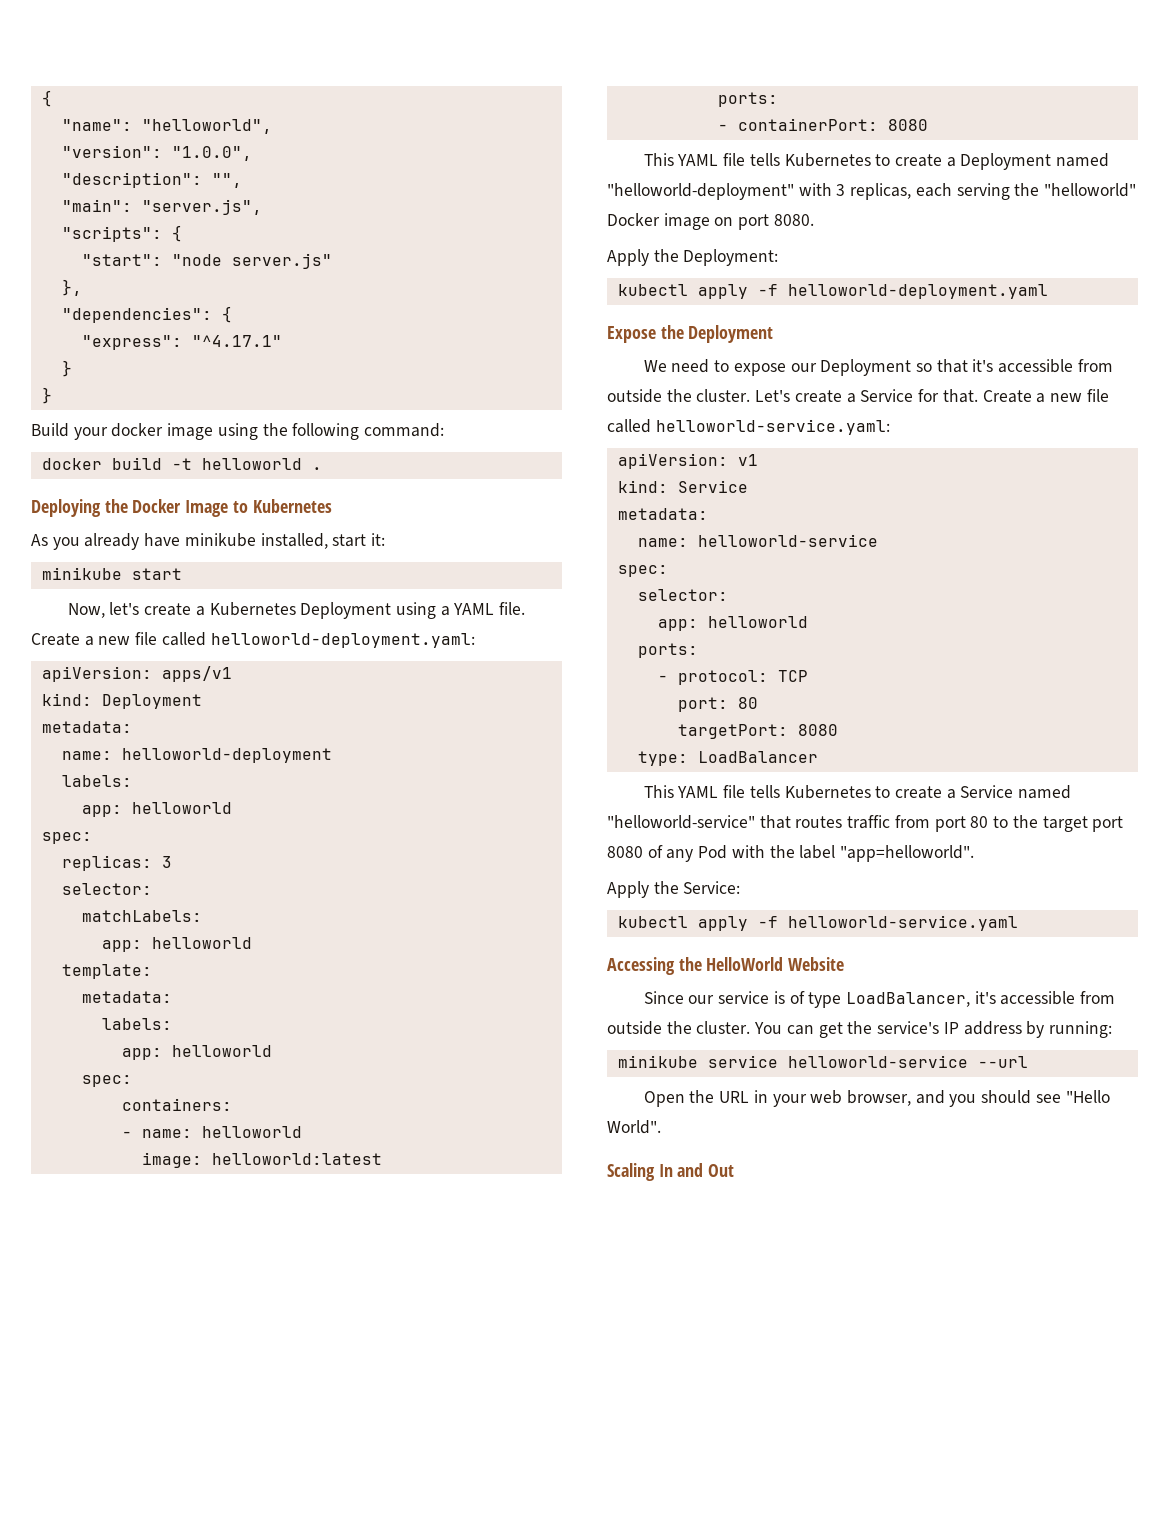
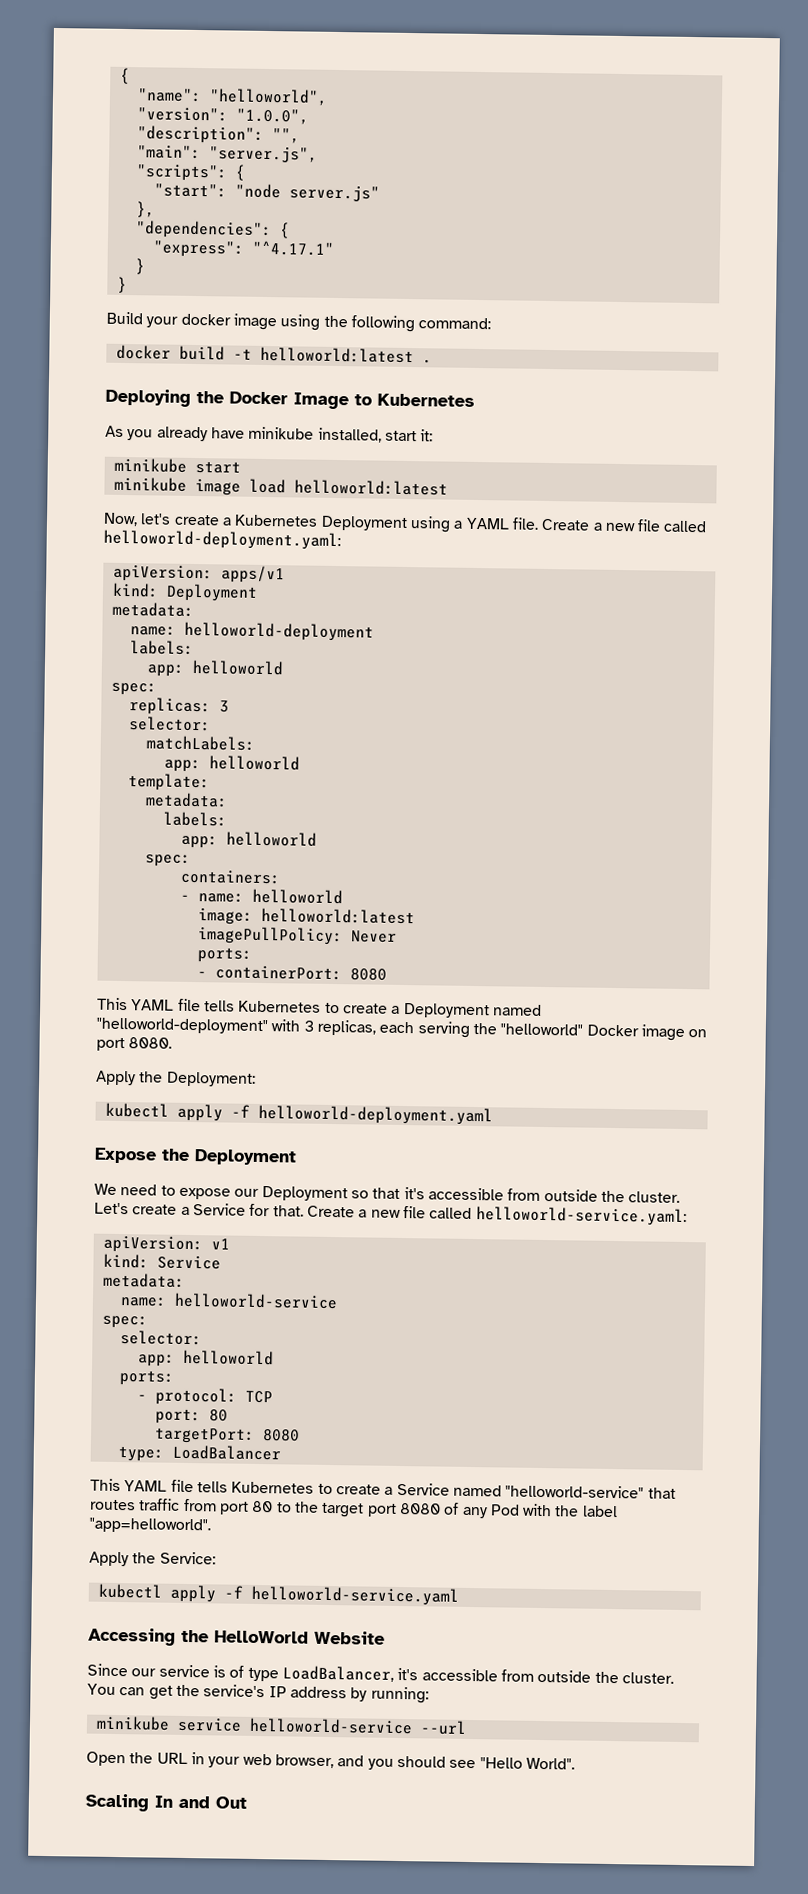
- docker build -t helloworld .
+ docker build -t helloworld:latest .
+ minikube image load helloworld:latest
+ imagePullPolicy: Never

